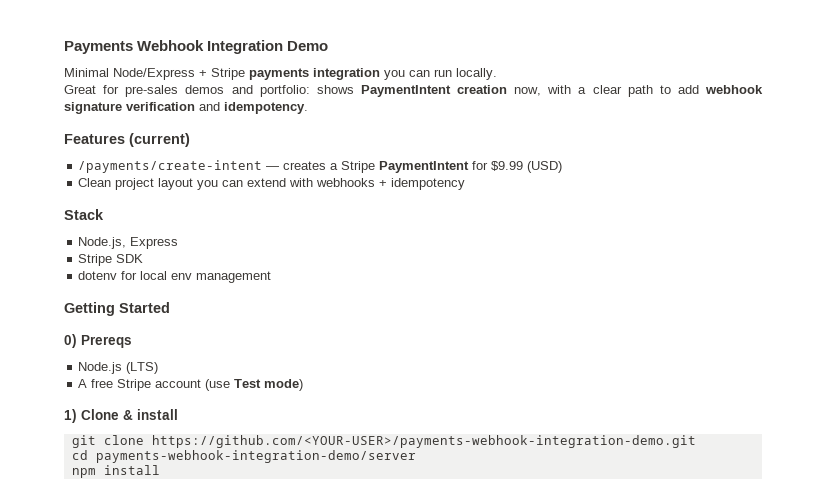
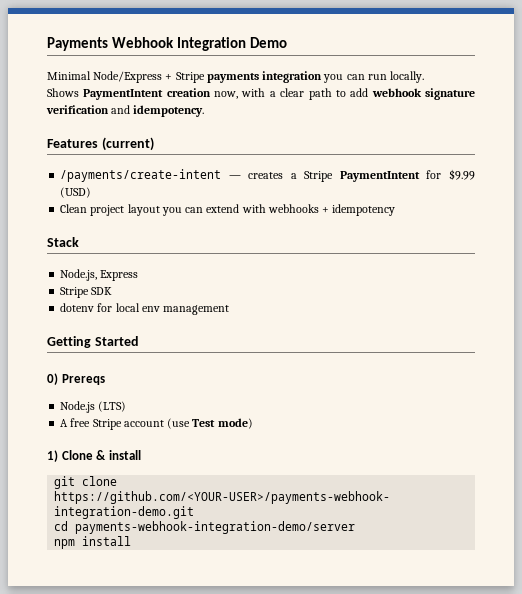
- Great for pre‑sales demos and portfolio: shows PaymentIntent creation now, with a clear path to add webhook signature verification and idempotency.
+ Shows PaymentIntent creation now, with a clear path to add webhook signature verification and idempotency.

